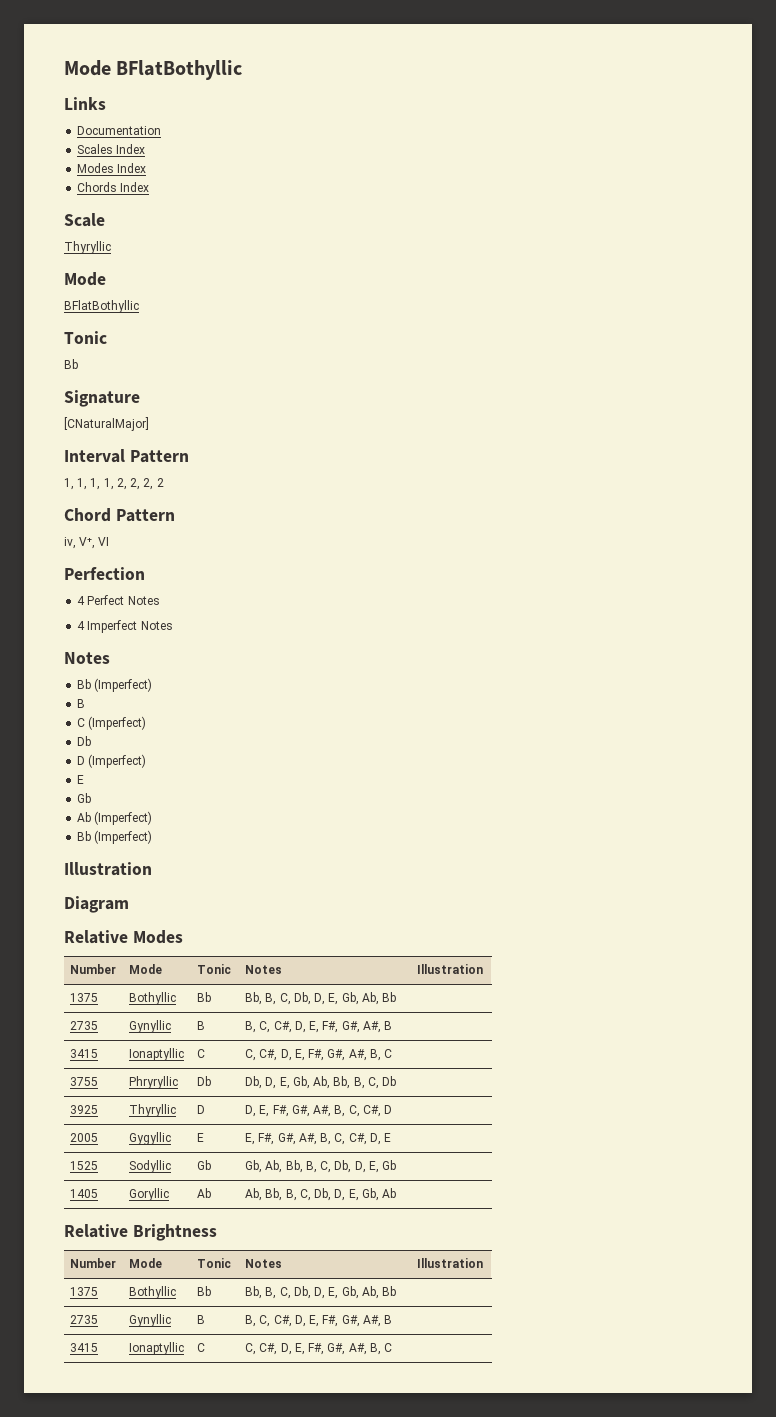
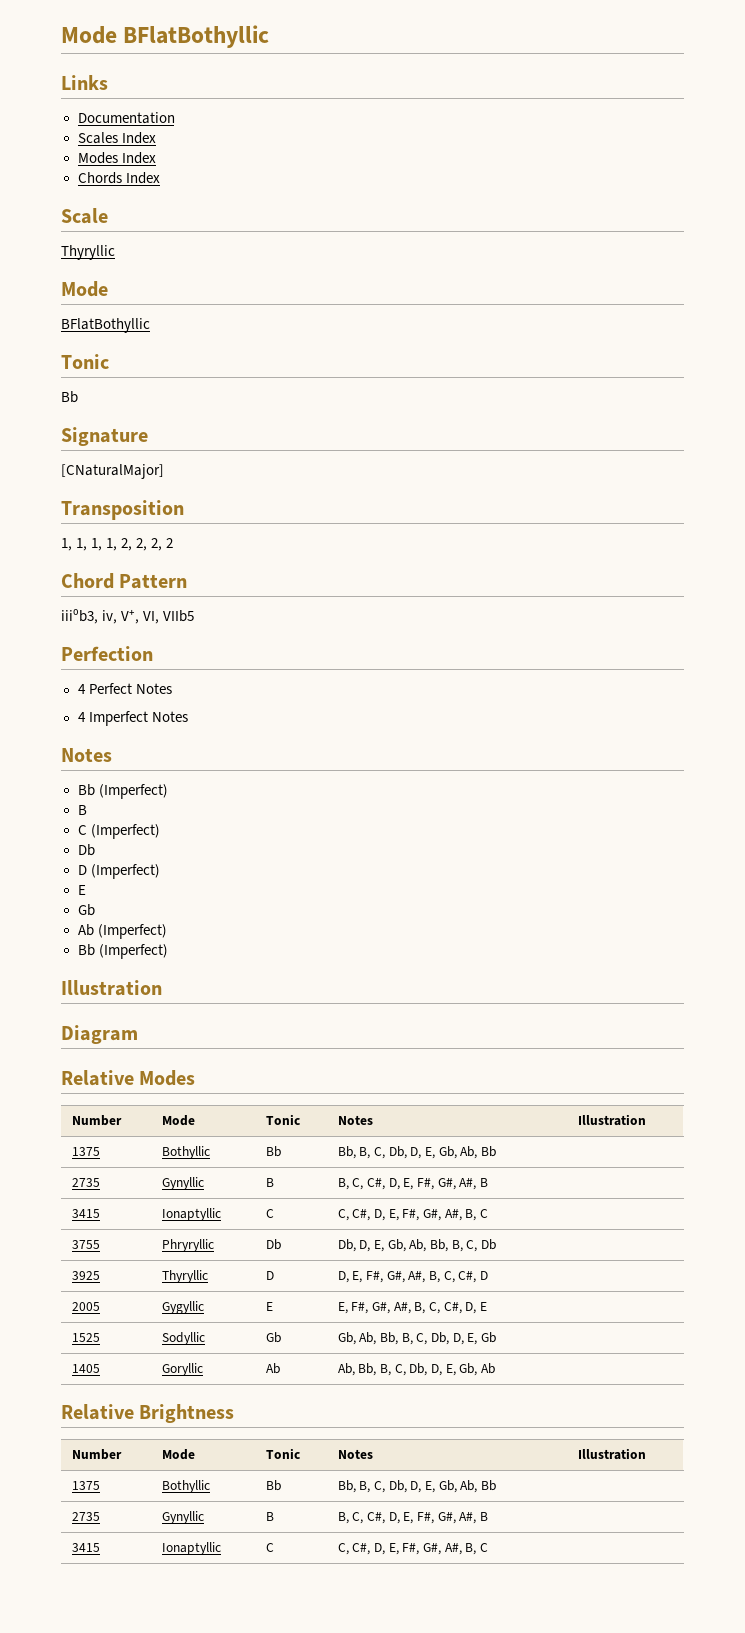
- Interval Pattern
+ Transposition
- iv, V⁺, VI
+ iii⁰b3, iv, V⁺, VI, VIIb5

